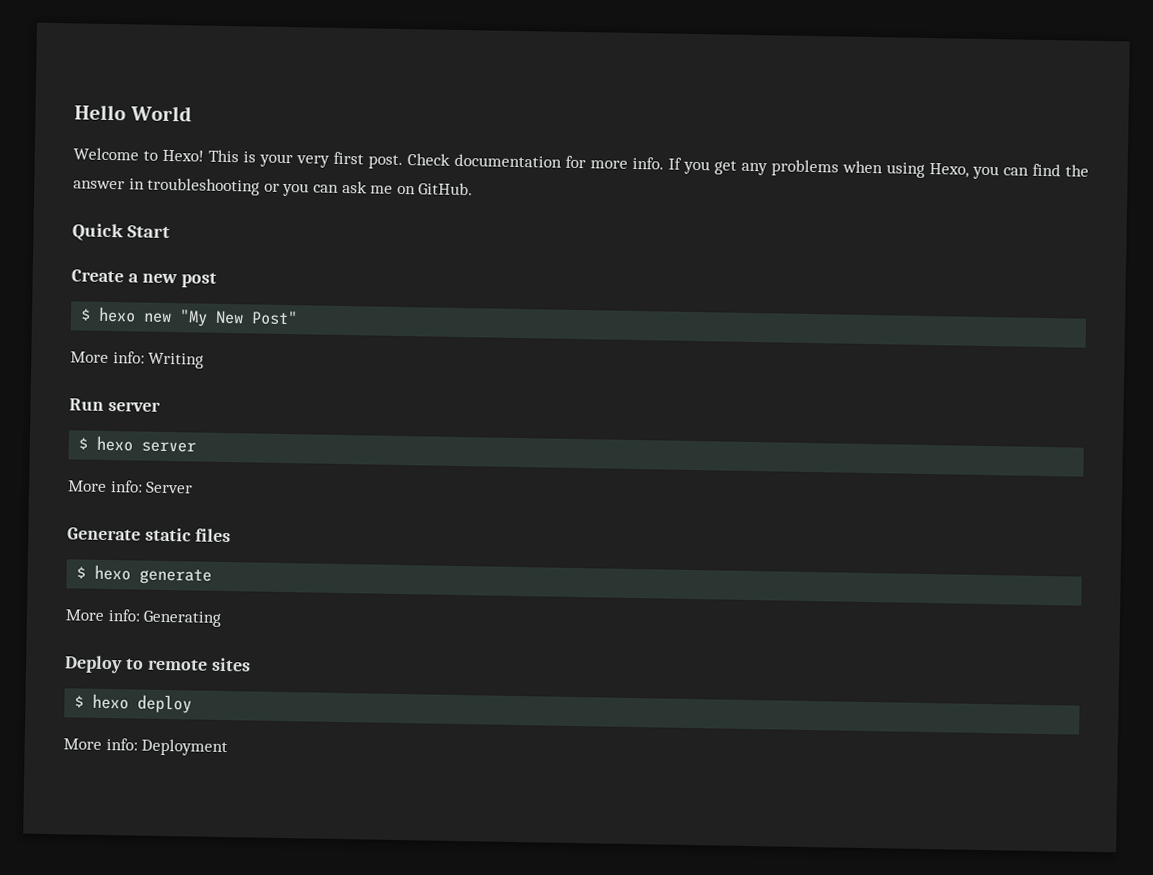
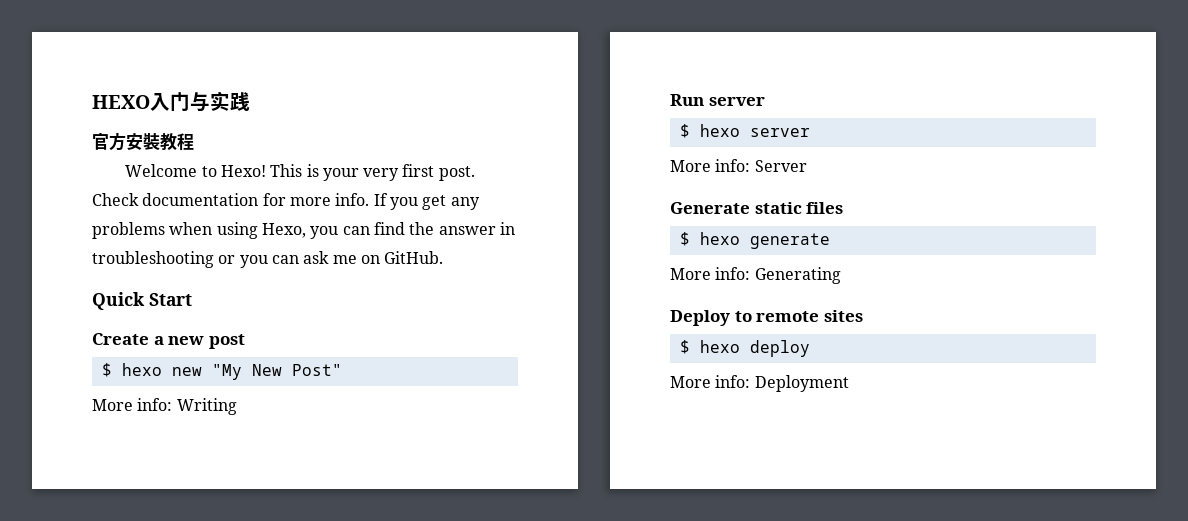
- Hello World
+ HEXO入门与实践
+ 官方安裝教程

